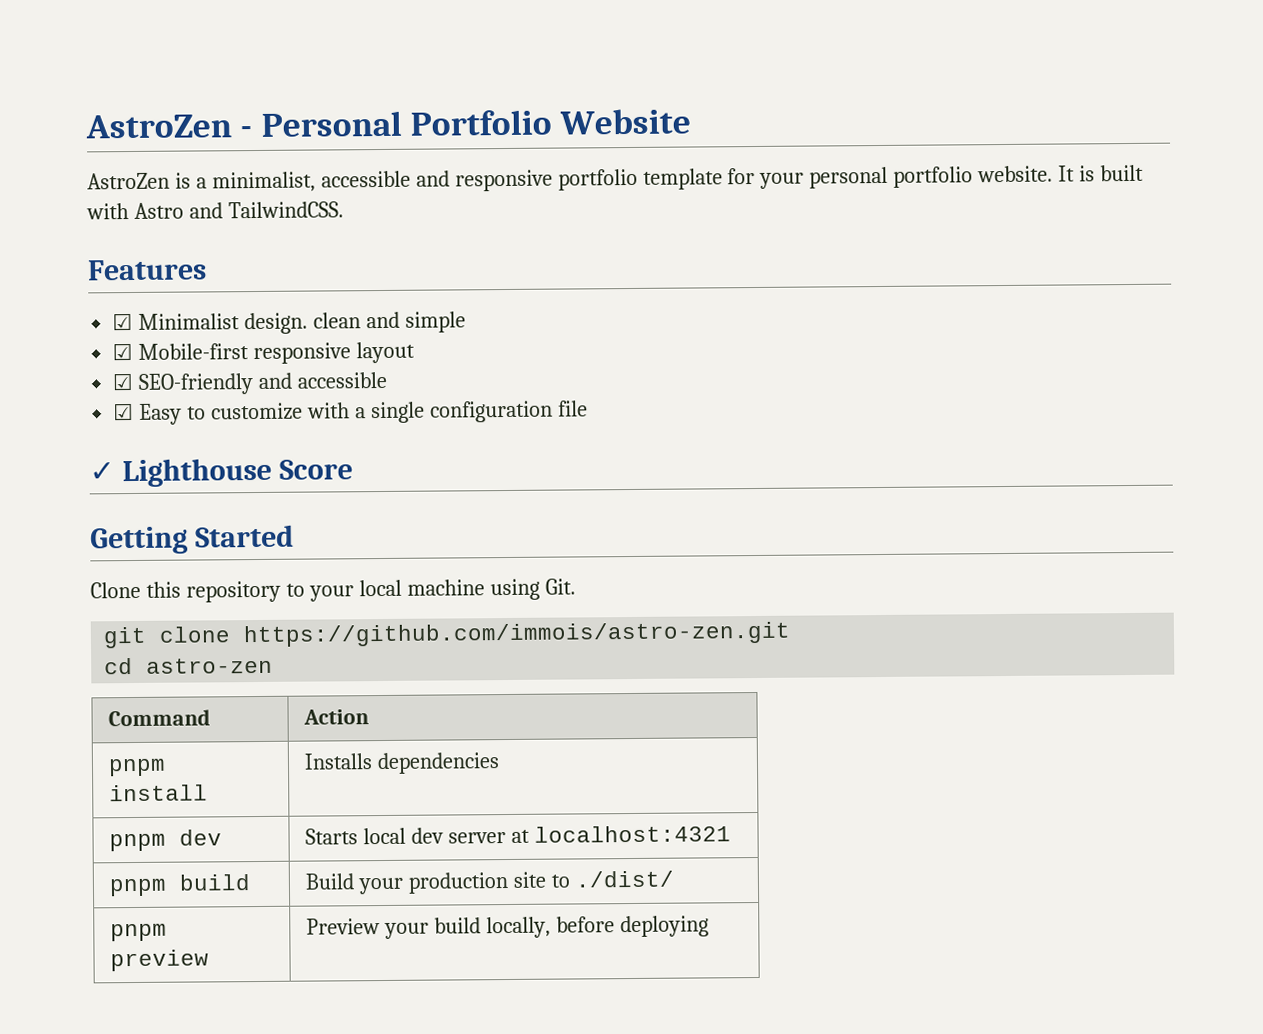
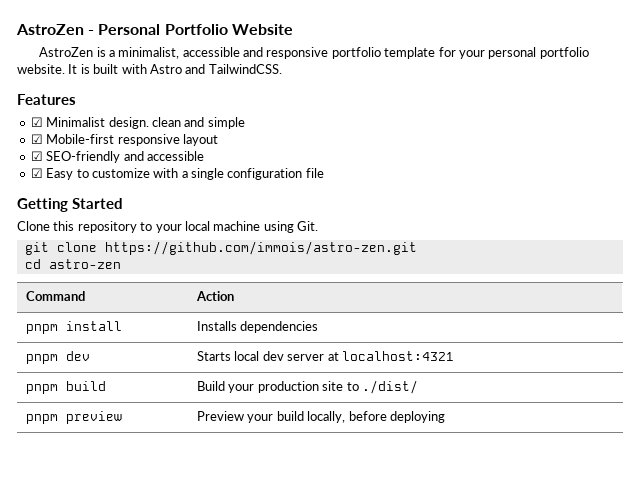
- ✓ Lighthouse Score

